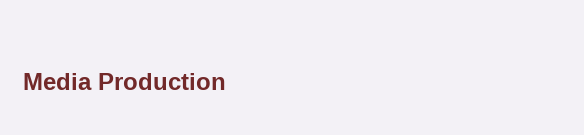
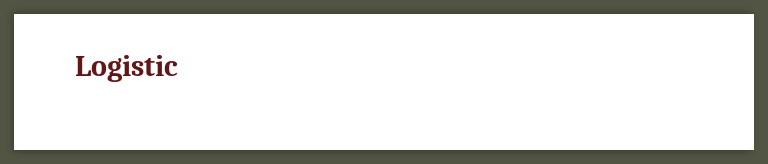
- Media Production
+ Logistic

